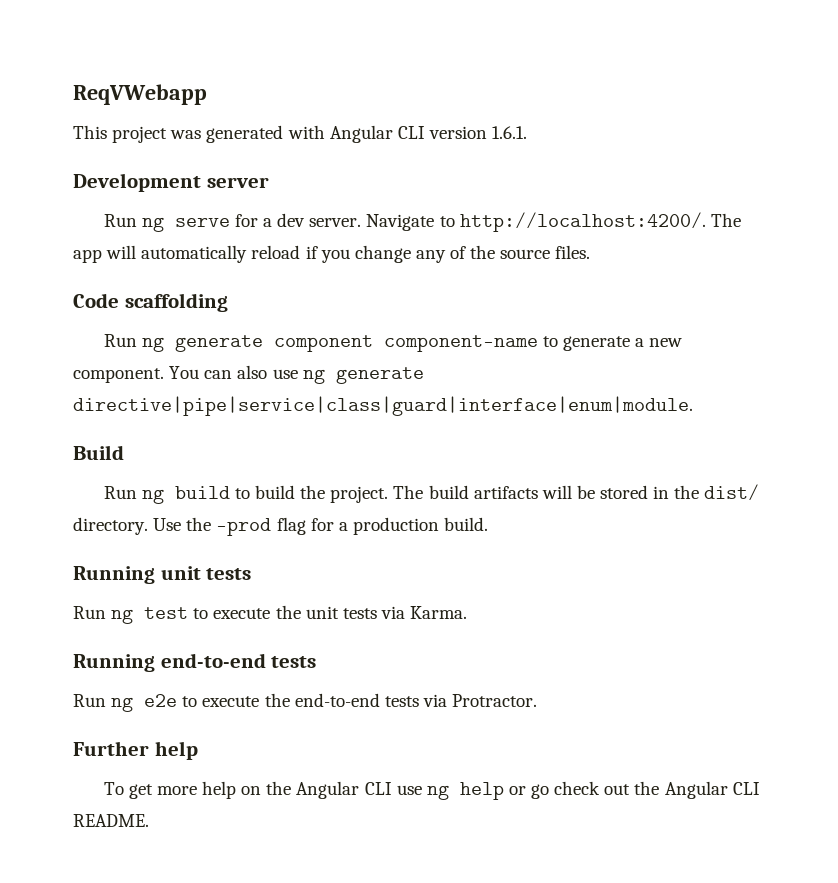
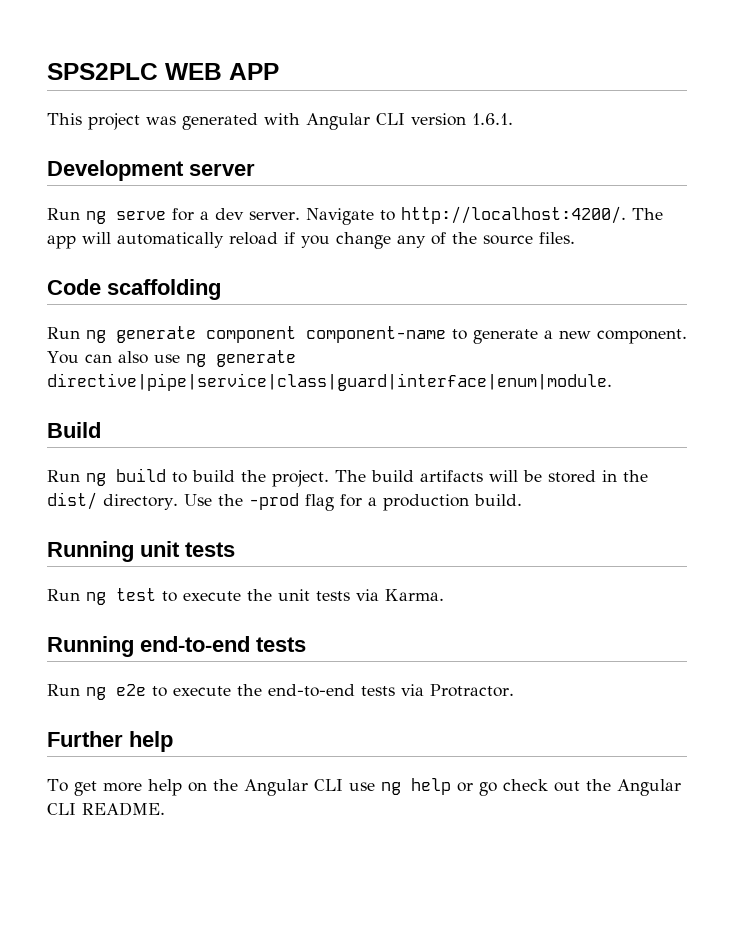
- ReqVWebapp
+ SPS2PLC WEB APP

